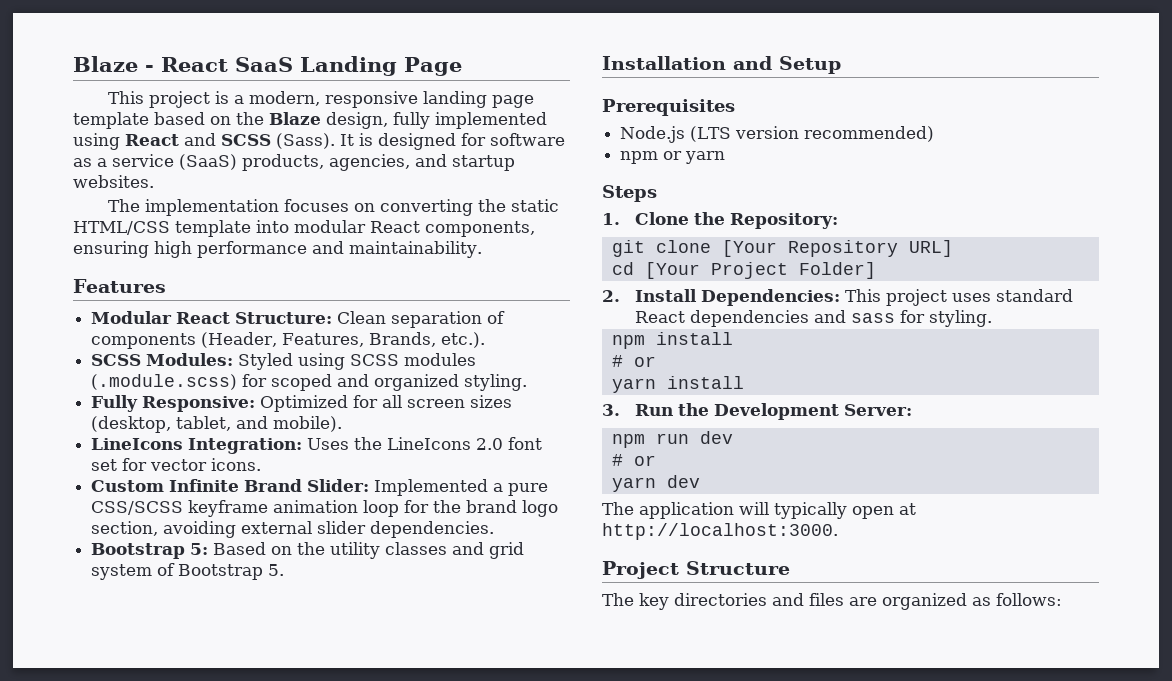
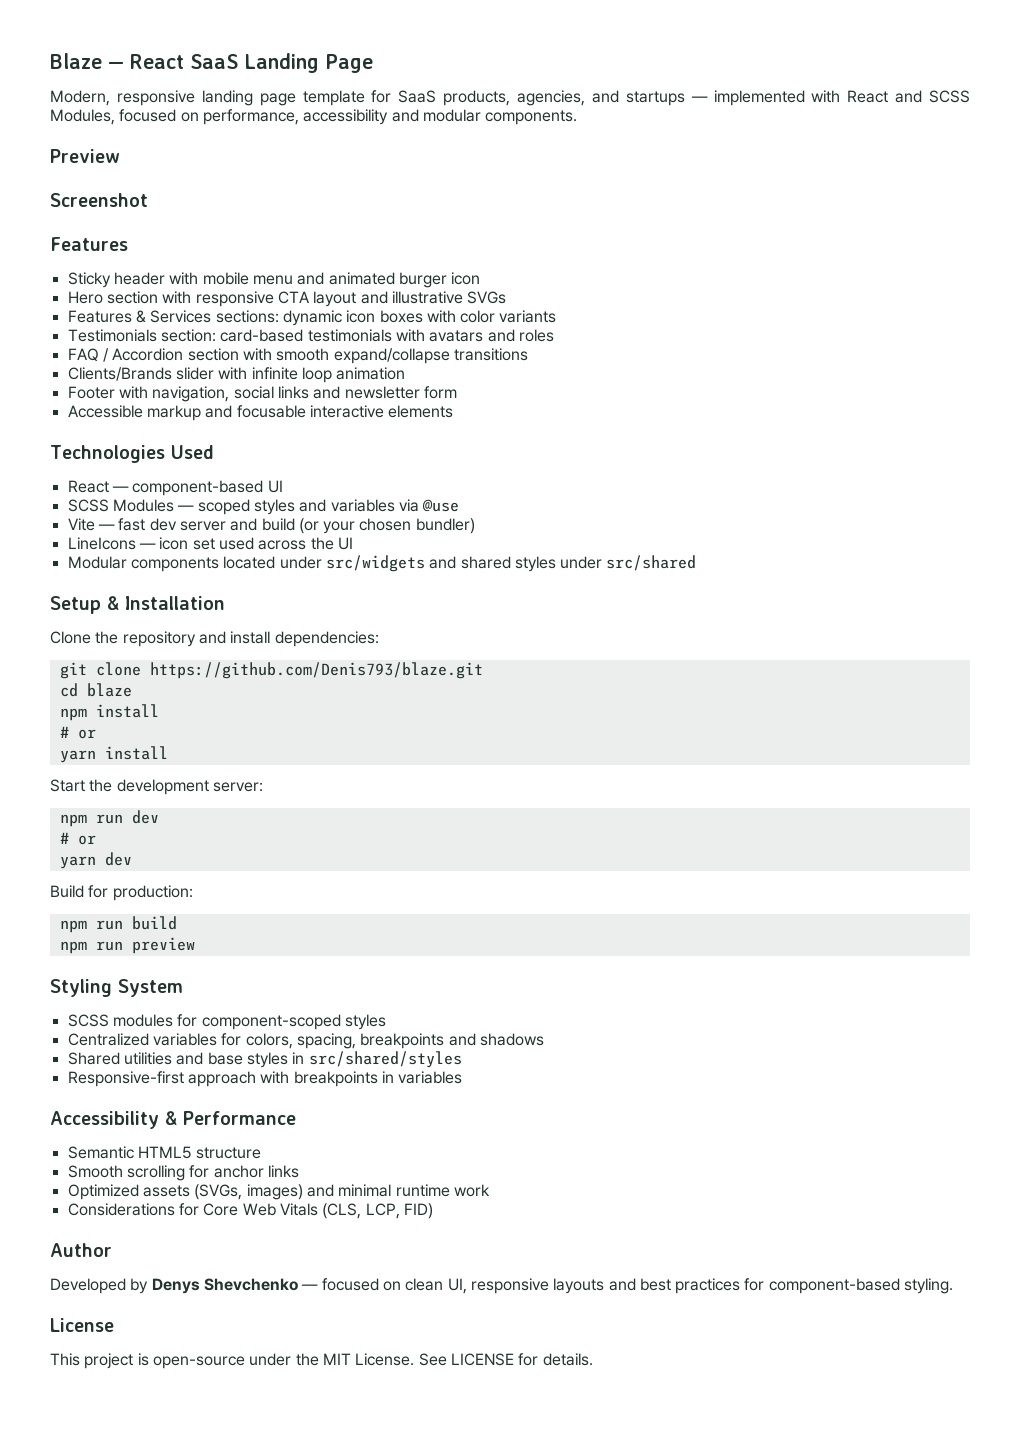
- Blaze - React SaaS Landing Page
+ Blaze — React SaaS Landing Page
- This project is a modern, responsive landing page template based on the Blaze design, fully implemented using React and SCSS (Sass). It is designed for software as a service (SaaS) products, agencies, and startup websites.
- The implementation focuses on converting the static HTML/CSS template into modular React components, ensuring high performance and maintainability.
+ Modern, responsive landing page template for SaaS products, agencies, and startups — implemented with React and SCSS Modules, focused on performance, accessibility and modular components.
+ Preview
+ Screenshot
  Features
- Modular React Structure: Clean separation of components (Header, Features, Brands, etc.).
- SCSS Modules: Styled using SCSS modules (.module.scss) for scoped and organized styling.
- Fully Responsive: Optimized for all screen sizes (desktop, tablet, and mobile).
- LineIcons Integration: Uses the LineIcons 2.0 font set for vector icons.
- Custom Infinite Brand Slider: Implemented a pure CSS/SCSS keyframe animation loop for the brand logo section, avoiding external slider dependencies.
- Bootstrap 5: Based on the utility classes and grid system of Bootstrap 5.
- Installation and Setup
- Prerequisites
- Node.js (LTS version recommended)
- npm or yarn
- Steps
- 1. Clone the Repository:
- git clone [Your Repository URL]
- cd [Your Project Folder]
- 2. Install Dependencies: This project uses standard React dependencies and sass for styling.
+ Sticky header with mobile menu and animated burger icon
+ Hero section with responsive CTA layout and illustrative SVGs
+ Features & Services sections: dynamic icon boxes with color variants
+ Testimonials section: card-based testimonials with avatars and roles
+ FAQ / Accordion section with smooth expand/collapse transitions
+ Clients/Brands slider with infinite loop animation
+ Footer with navigation, social links and newsletter form
+ Accessible markup and focusable interactive elements
+ Technologies Used
+ React — component-based UI
+ SCSS Modules — scoped styles and variables via @use
+ Vite — fast dev server and build (or your chosen bundler)
+ LineIcons — icon set used across the UI
+ Modular components located under src/widgets and shared styles under src/shared
+ Setup & Installation
+ Clone the repository and install dependencies:
+ git clone https://github.com/Denis793/blaze.git
+ cd blaze
- 3. Run the Development Server:
+ Start the development server:
- The application will typically open at http://localhost:3000.
- Project Structure
- The key directories and files are organized as follows:
+ Build for production:
+ npm run build
+ npm run preview
+ Styling System
+ SCSS modules for component-scoped styles
+ Centralized variables for colors, spacing, breakpoints and shadows
+ Shared utilities and base styles in src/shared/styles
+ Responsive-first approach with breakpoints in variables
+ Accessibility & Performance
+ Semantic HTML5 structure
+ Smooth scrolling for anchor links
+ Optimized assets (SVGs, images) and minimal runtime work
+ Considerations for Core Web Vitals (CLS, LCP, FID)
+ Author
+ Developed by Denys Shevchenko — focused on clean UI, responsive layouts and best practices for component-based styling.
+ License
+ This project is open-source under the MIT License. See LICENSE for details.

